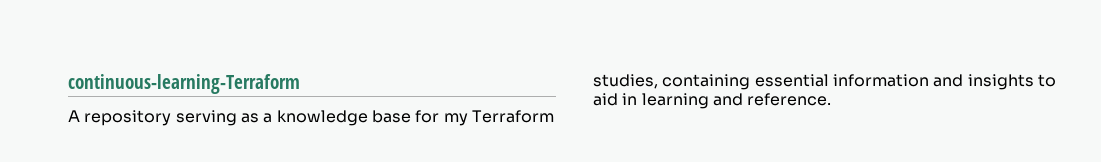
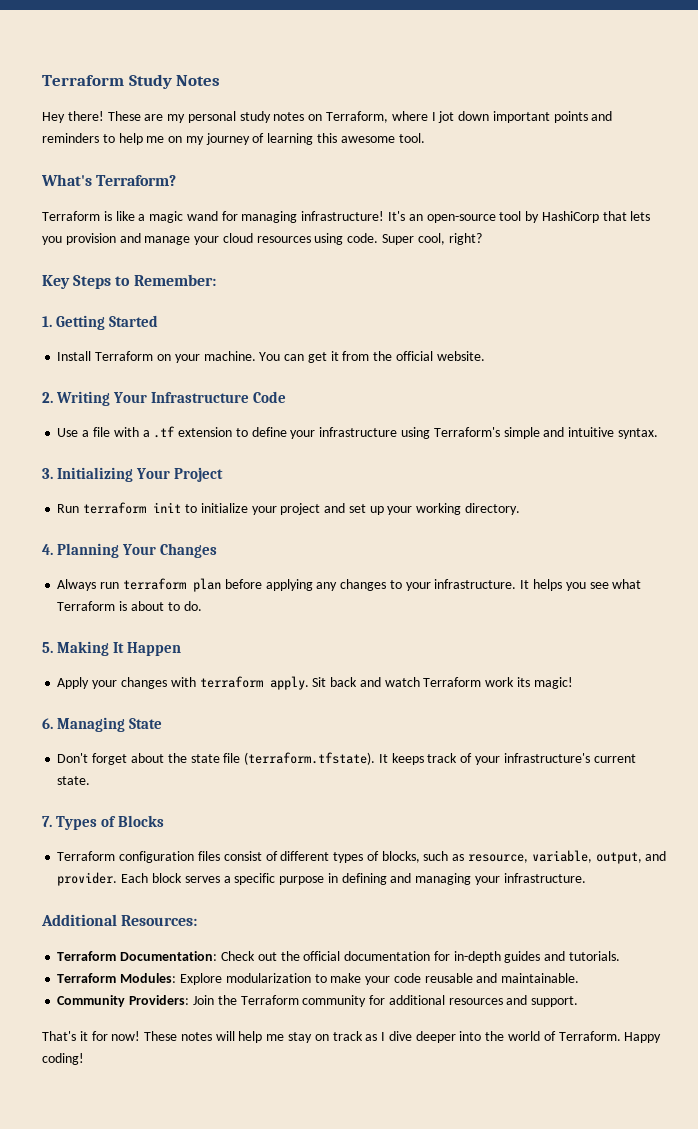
- continuous-learning-Terraform
- A repository serving as a knowledge base for my Terraform studies, containing essential information and insights to aid in learning and reference.
+ Terraform Study Notes
+ Hey there! These are my personal study notes on Terraform, where I jot down important points and reminders to help me on my journey of learning this awesome tool.
+ What's Terraform?
+ Terraform is like a magic wand for managing infrastructure! It's an open-source tool by HashiCorp that lets you provision and manage your cloud resources using code. Super cool, right?
+ Key Steps to Remember:
+ 1. Getting Started
+ Install Terraform on your machine. You can get it from the official website.
+ 2. Writing Your Infrastructure Code
+ Use a file with a .tf extension to define your infrastructure using Terraform's simple and intuitive syntax.
+ 3. Initializing Your Project
+ Run terraform init to initialize your project and set up your working directory.
+ 4. Planning Your Changes
+ Always run terraform plan before applying any changes to your infrastructure. It helps you see what Terraform is about to do.
+ 5. Making It Happen
+ Apply your changes with terraform apply. Sit back and watch Terraform work its magic!
+ 6. Managing State
+ Don't forget about the state file (terraform.tfstate). It keeps track of your infrastructure's current state.
+ 7. Types of Blocks
+ Terraform configuration files consist of different types of blocks, such as resource, variable, output, and provider. Each block serves a specific purpose in defining and managing your infrastructure.
+ Additional Resources:
+ Terraform Documentation: Check out the official documentation for in-depth guides and tutorials.
+ Terraform Modules: Explore modularization to make your code reusable and maintainable.
+ Community Providers: Join the Terraform community for additional resources and support.
+ That's it for now! These notes will help me stay on track as I dive deeper into the world of Terraform. Happy coding!

